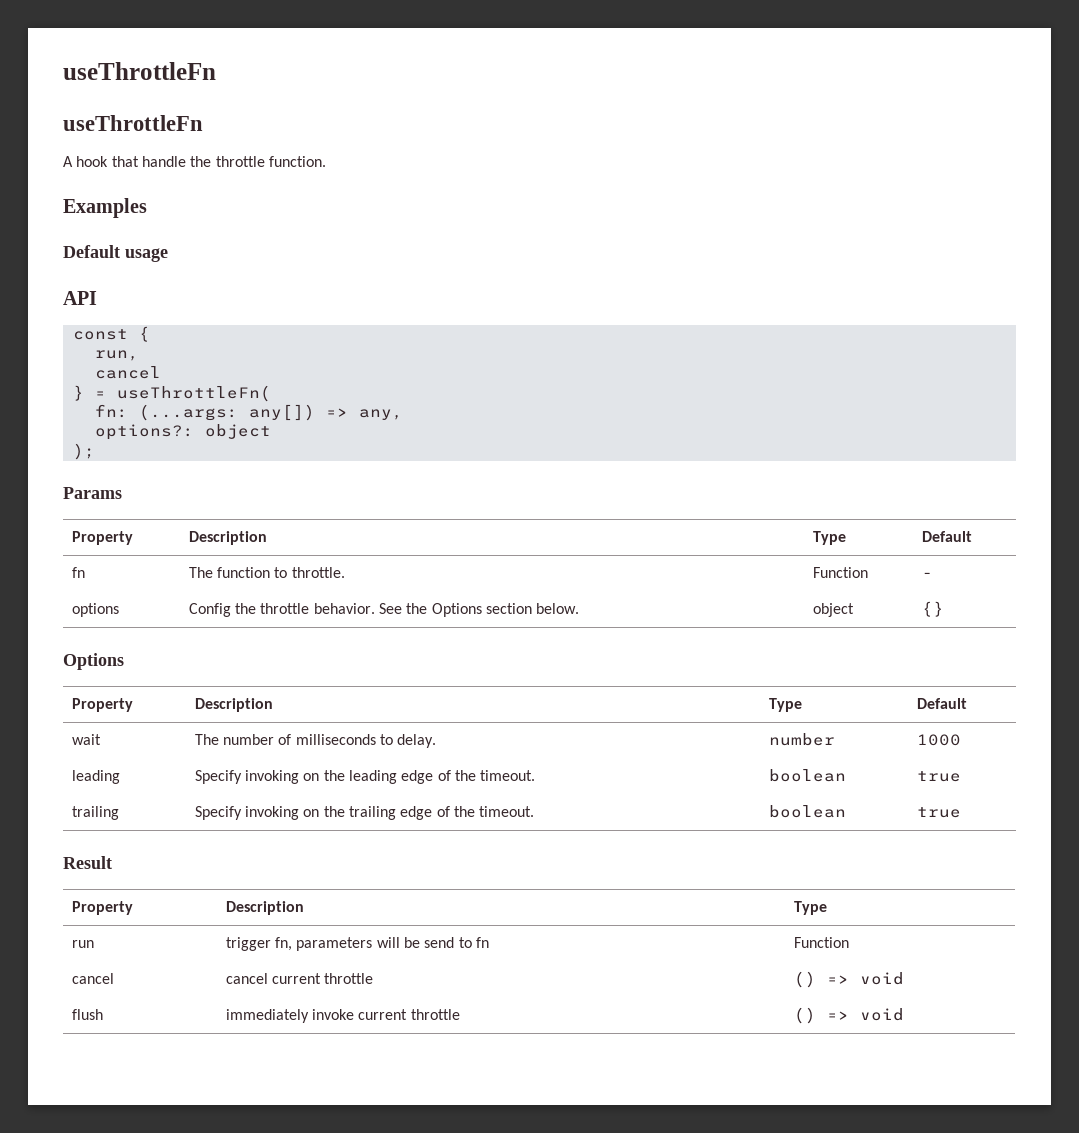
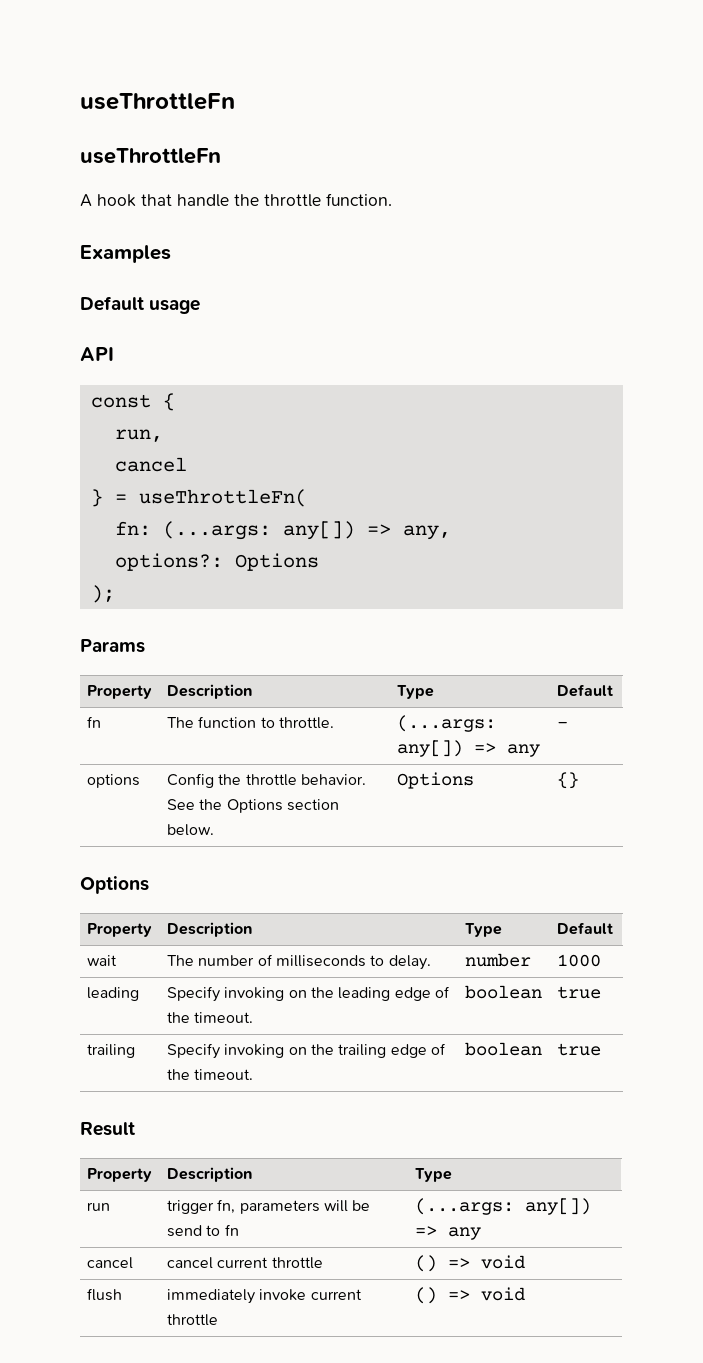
- options?: object
+ options?: Options
- fn | The function to throttle. | Function | -
+ fn | The function to throttle. | (...args: any[]) => any | -
- options | Config the throttle behavior. See the Options section below. | object | {}
+ options | Config the throttle behavior. See the Options section below. | Options | {}
- run | trigger fn, parameters will be send to fn | Function
+ run | trigger fn, parameters will be send to fn | (...args: any[]) => any

